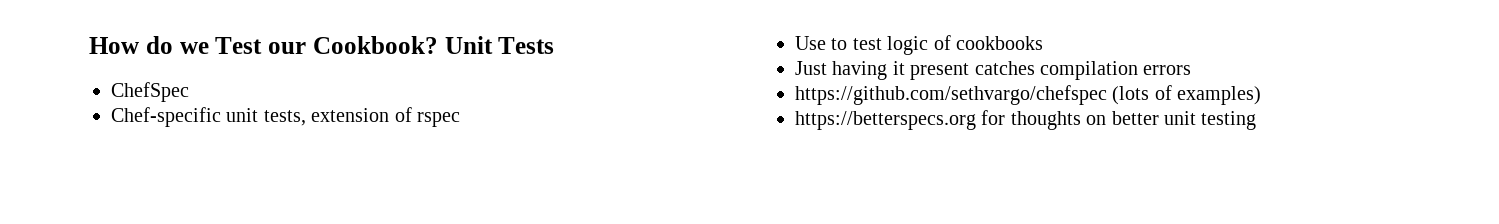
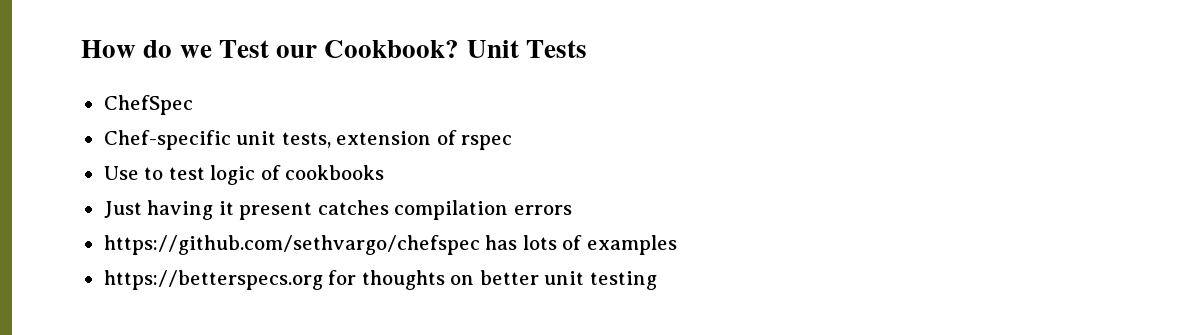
- https://github.com/sethvargo/chefspec (lots of examples)
+ https://github.com/sethvargo/chefspec has lots of examples

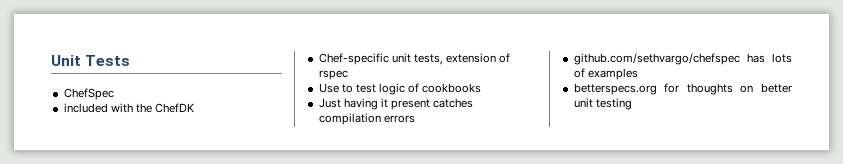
- How do we Test our Cookbook?
+ included with the ChefDK
- https://github.com/sethvargo/chefspec has lots of examples
+ github.com/sethvargo/chefspec has lots of examples
- https://betterspecs.org for thoughts on better unit testing
+ betterspecs.org for thoughts on better unit testing

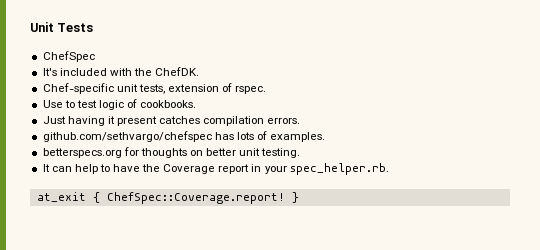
- included with the ChefDK
+ It's included with the ChefDK.
- Chef-specific unit tests, extension of rspec
+ Chef-specific unit tests, extension of rspec.
- Use to test logic of cookbooks
+ Use to test logic of cookbooks.
- Just having it present catches compilation errors
+ Just having it present catches compilation errors.
- github.com/sethvargo/chefspec has lots of examples
+ github.com/sethvargo/chefspec has lots of examples.
- betterspecs.org for thoughts on better unit testing
+ betterspecs.org for thoughts on better unit testing.
+ It can help to have the Coverage report in your spec_helper.rb.
+ at_exit { ChefSpec::Coverage.report! }

